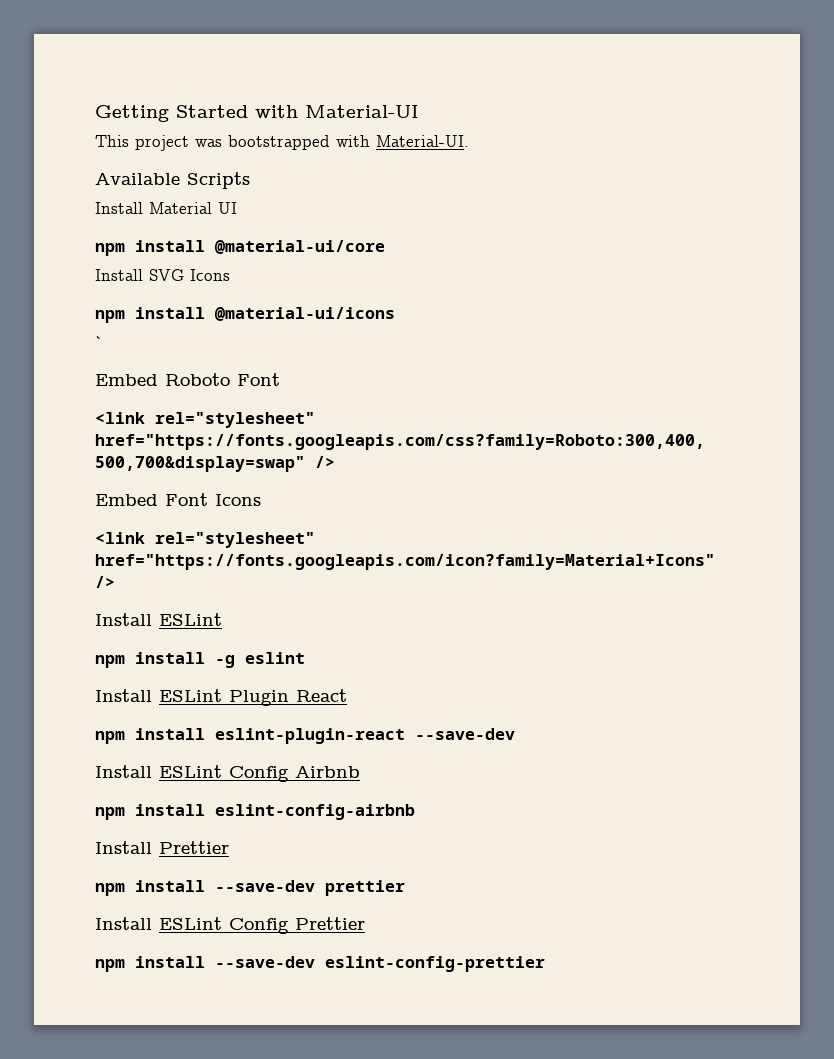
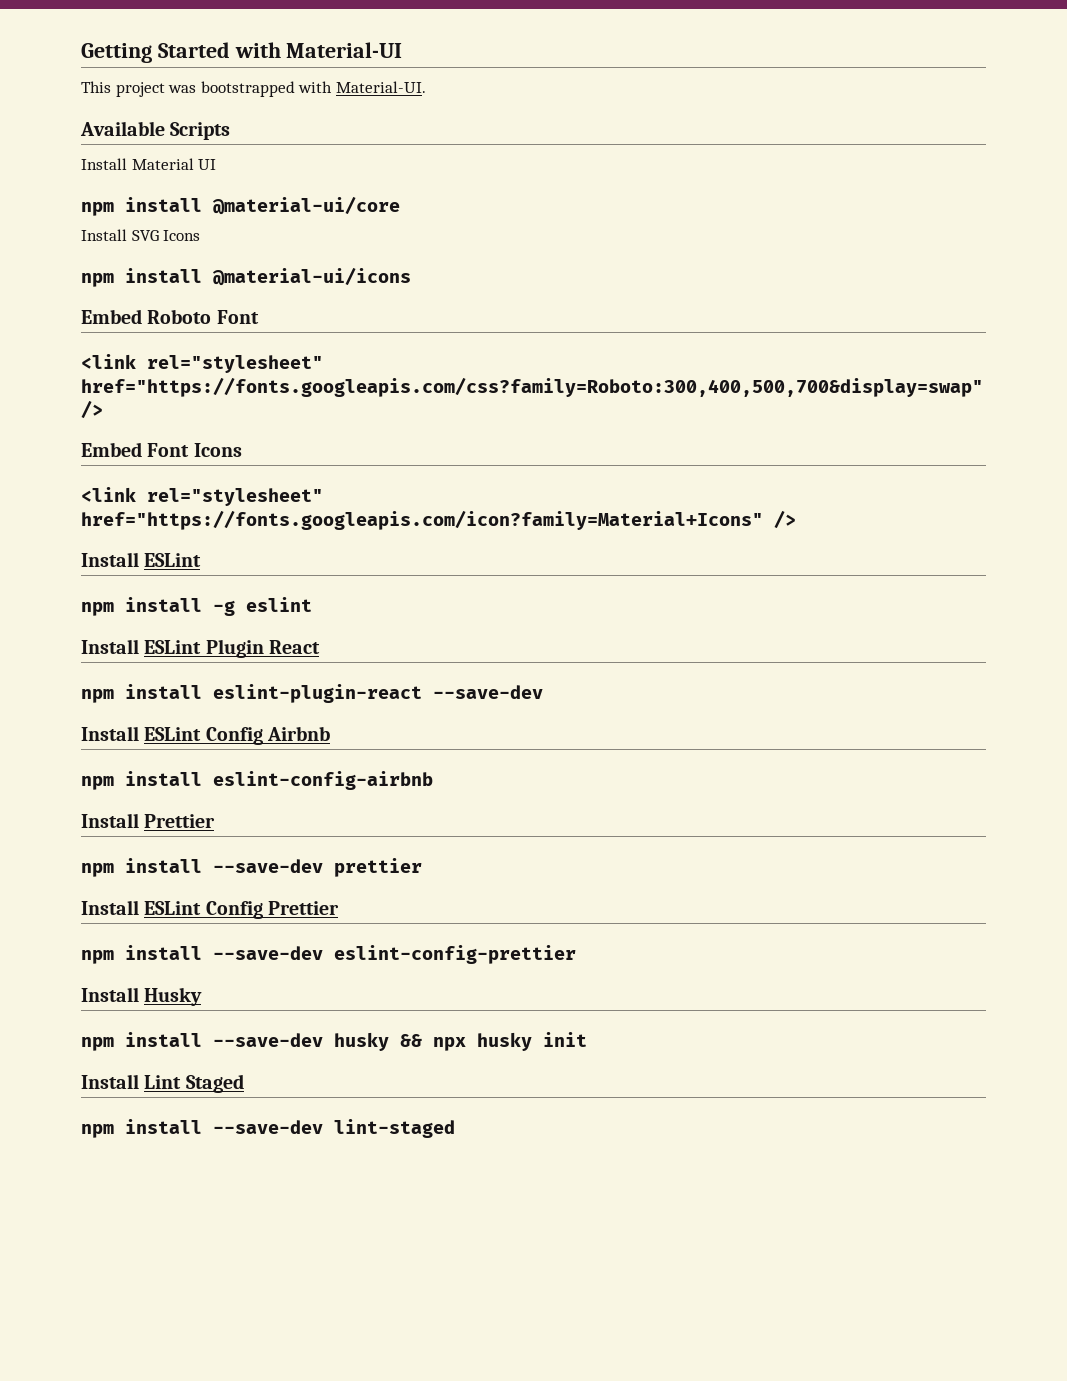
- `
+ Install Husky
+ npm install --save-dev husky && npx husky init
+ Install Lint Staged
+ npm install --save-dev lint-staged

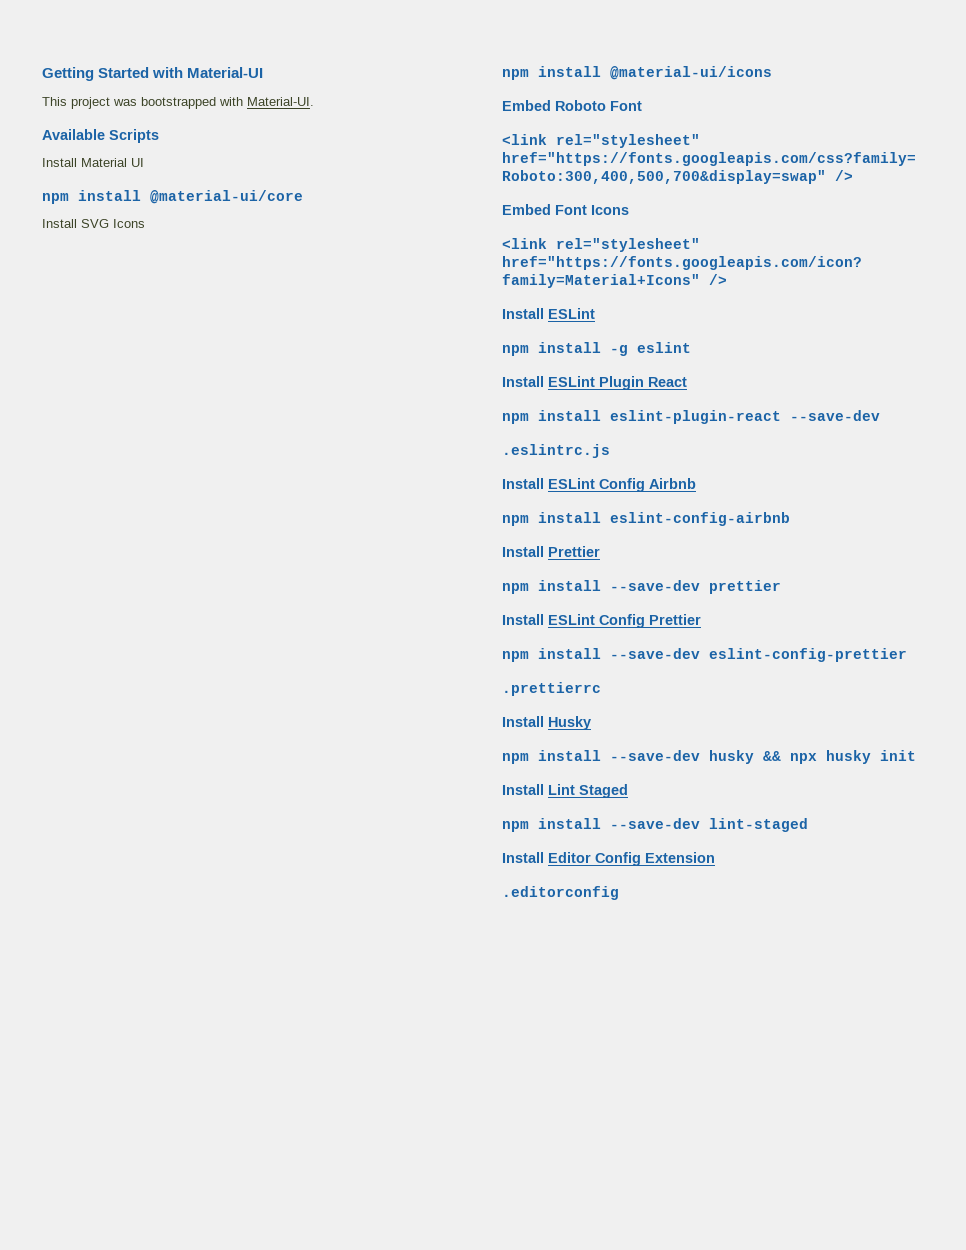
+ .eslintrc.js
+ .prettierrc
+ Install Editor Config Extension
+ .editorconfig

